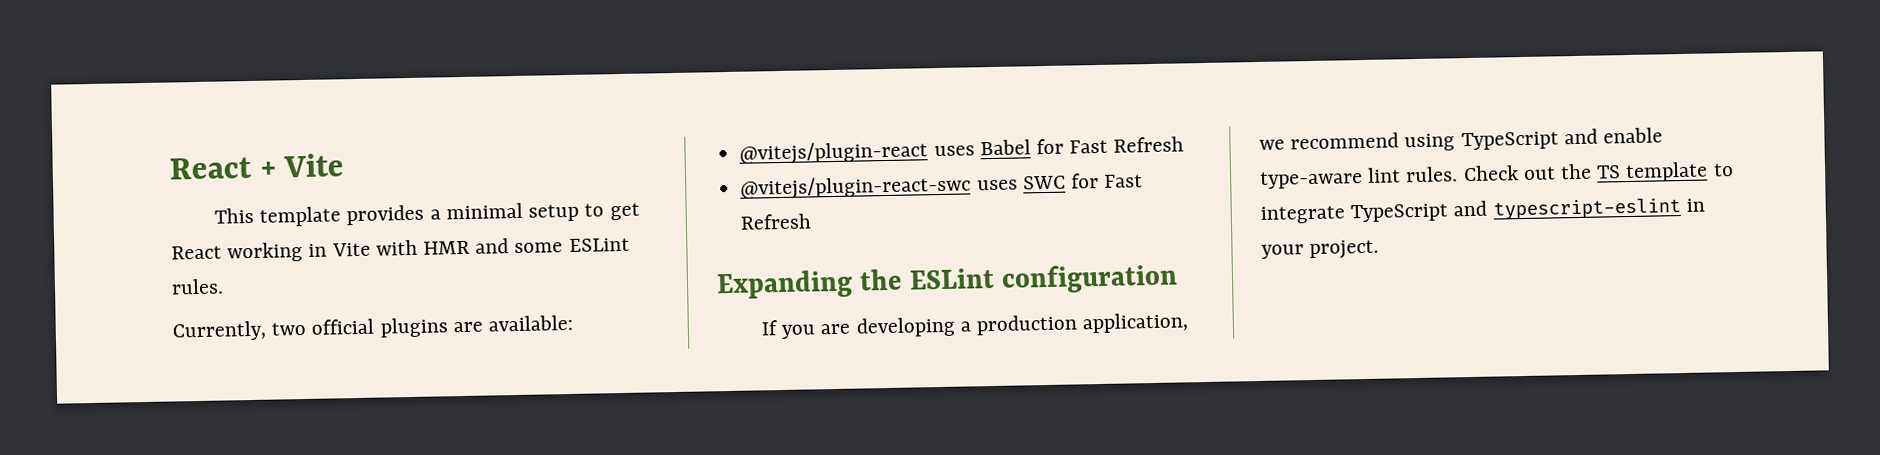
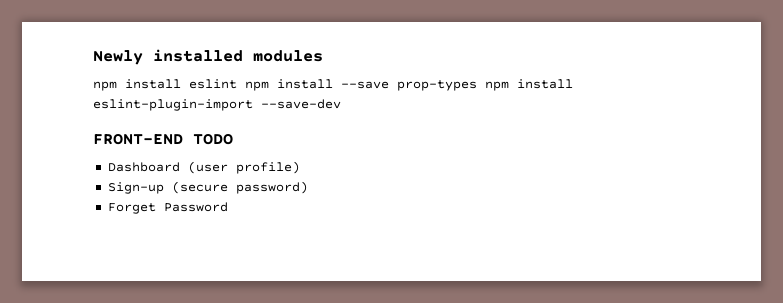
- React + Vite
- This template provides a minimal setup to get React working in Vite with HMR and some ESLint rules.
- Currently, two official plugins are available:
- @vitejs/plugin-react uses Babel for Fast Refresh
- @vitejs/plugin-react-swc uses SWC for Fast Refresh
- Expanding the ESLint configuration
- If you are developing a production application, we recommend using TypeScript and enable type-aware lint rules. Check out the TS template to integrate TypeScript and typescript-eslint in your project.
+ Newly installed modules
+ npm install eslint npm install --save prop-types npm install eslint-plugin-import --save-dev
+ FRONT-END TODO
+ Dashboard (user profile)
+ Sign-up (secure password)
+ Forget Password

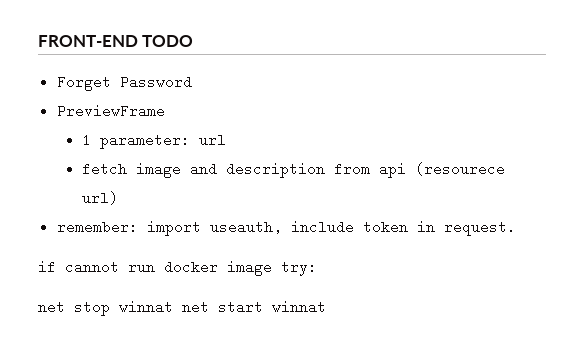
- Newly installed modules
- npm install eslint npm install --save prop-types npm install eslint-plugin-import --save-dev
  FRONT-END TODO
- Dashboard (user profile)
- Sign-up (secure password)
  Forget Password
+ PreviewFrame
+ 1 parameter: url
+ fetch image and description from api (resourece url)
+ remember: import useauth, include token in request.
+ if cannot run docker image try:
+ net stop winnat net start winnat

